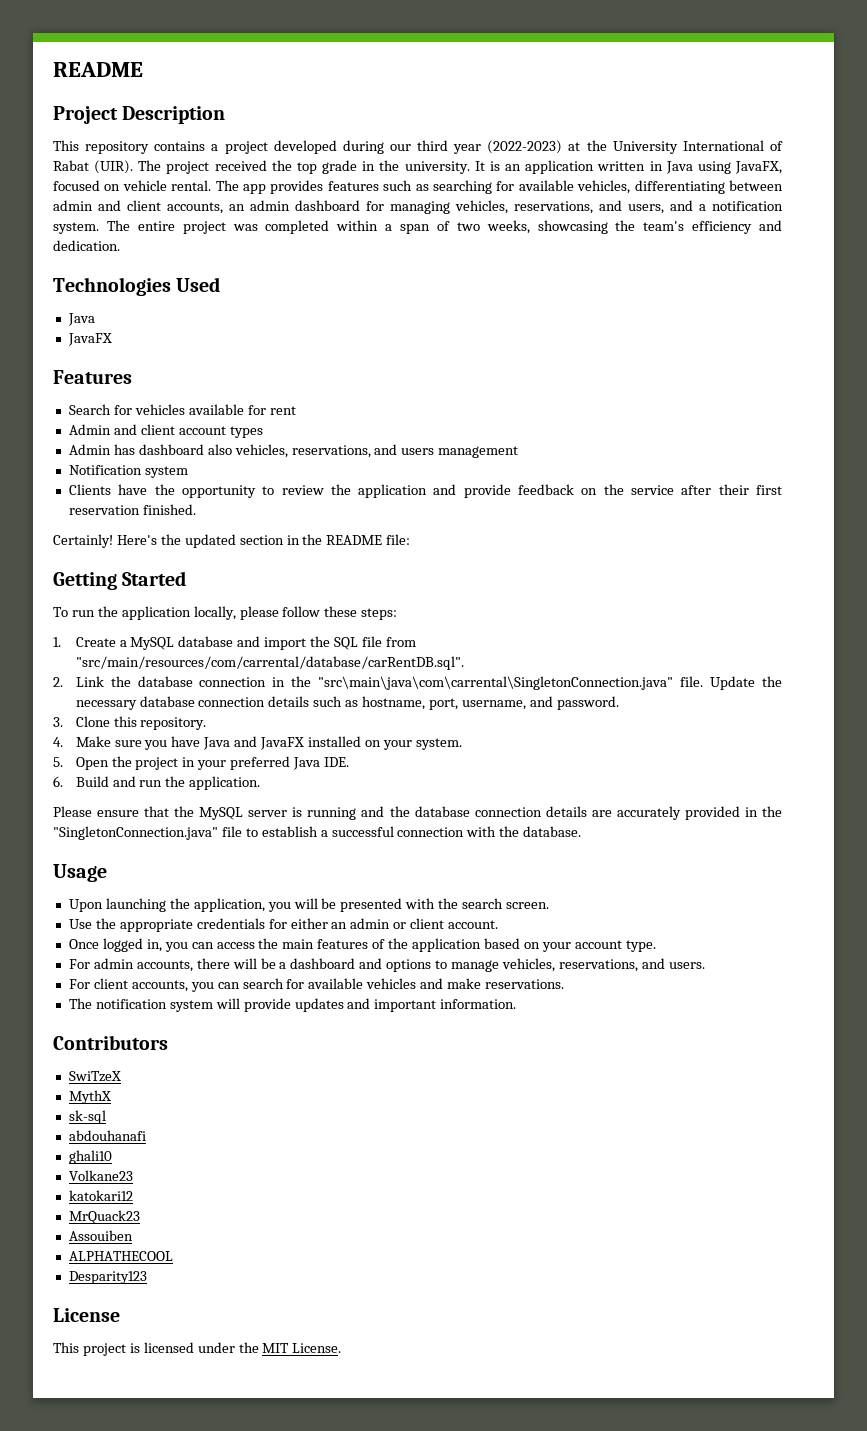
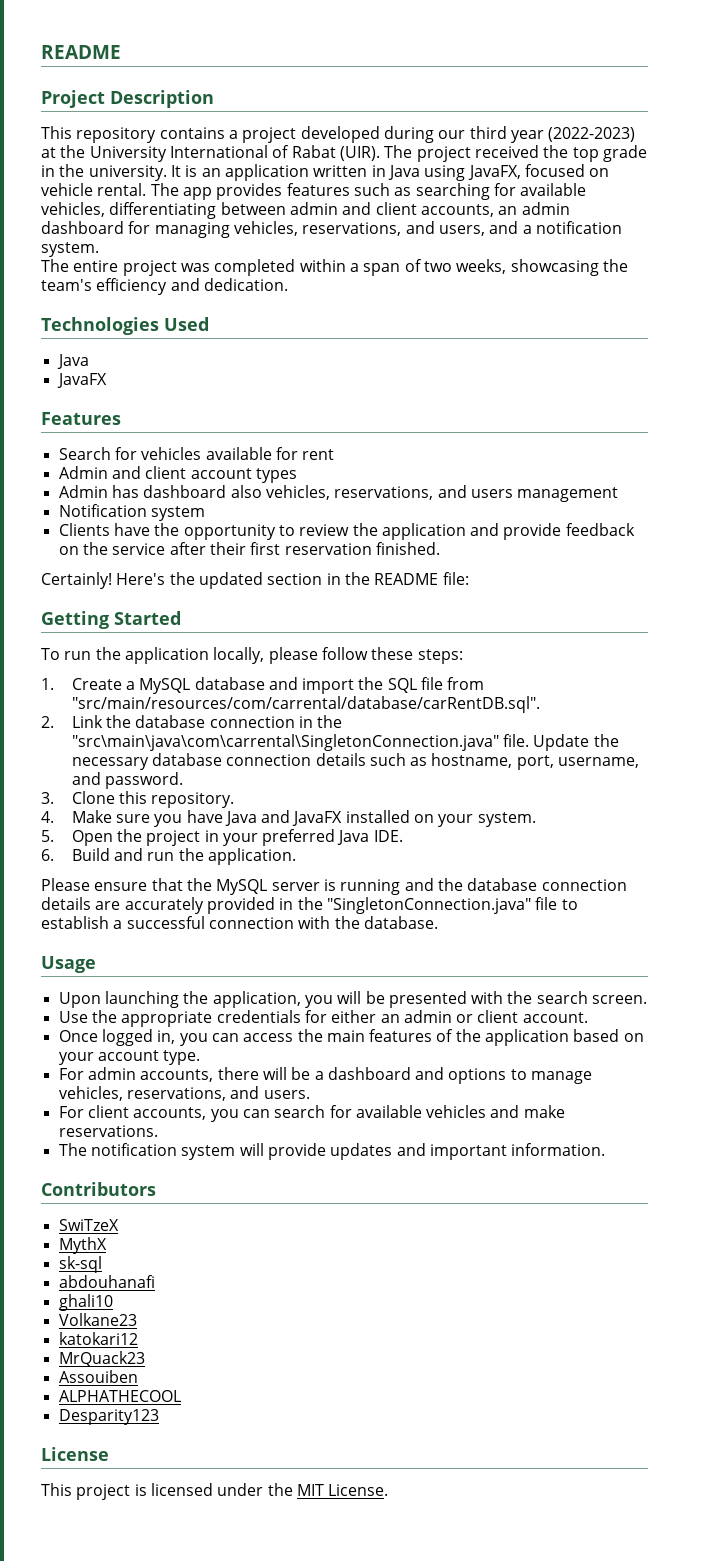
- The app provides features such as searching for available vehicles, differentiating between admin and client accounts, an admin dashboard for managing vehicles, reservations, and users, and a notification system. The entire project was completed within a span of two weeks, showcasing the team's efficiency and dedication.
+ The app provides features such as searching for available vehicles, differentiating between admin and client accounts, an admin dashboard for managing vehicles, reservations, and users, and a notification system.
+ The entire project was completed within a span of two weeks, showcasing the team's efficiency and dedication.

